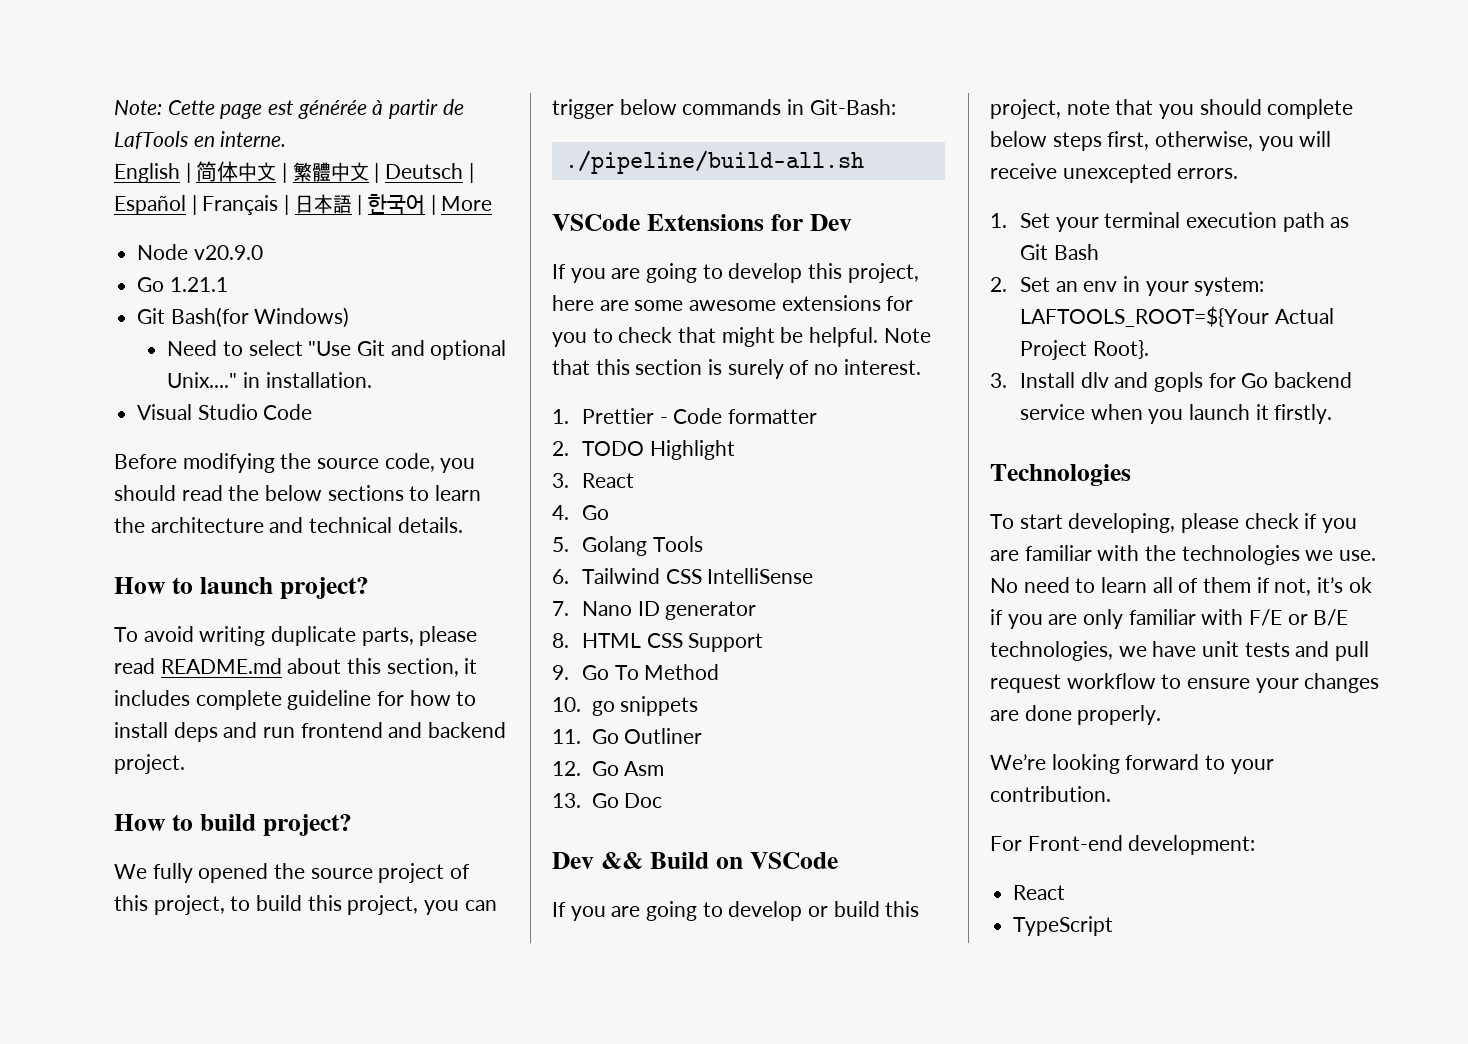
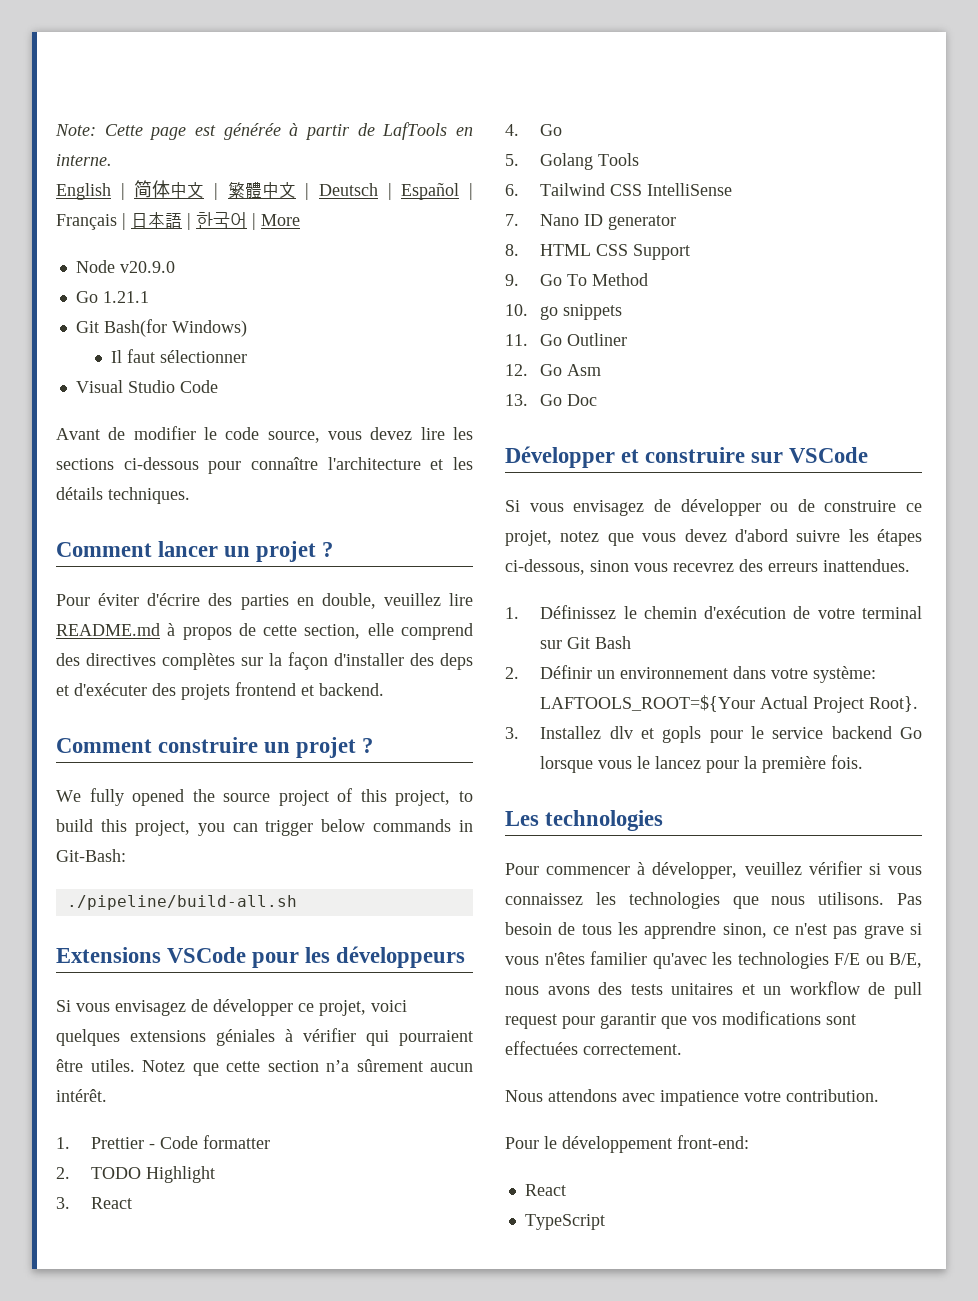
- Need to select "Use Git and optional Unix...." in installation.
+ Il faut sélectionner
  Visual Studio Code
- Before modifying the source code, you should read the below sections to learn the architecture and technical details.
- How to launch project?
- To avoid writing duplicate parts, please read README.md about this section, it includes complete guideline for how to install deps and run frontend and backend project.
- How to build project?
+ Avant de modifier le code source, vous devez lire les sections ci-dessous pour connaître l'architecture et les détails techniques.
+ Comment lancer un projet ?
+ Pour éviter d'écrire des parties en double, veuillez lire README.md à propos de cette section, elle comprend des directives complètes sur la façon d'installer des deps et d'exécuter des projets frontend et backend.
+ Comment construire un projet ?
- VSCode Extensions for Dev
- If you are going to develop this project, here are some awesome extensions for you to check that might be helpful. Note that this section is surely of no interest.
+ Extensions VSCode pour les développeurs
+ Si vous envisagez de développer ce projet, voici quelques extensions géniales à vérifier qui pourraient être utiles. Notez que cette section n’a sûrement aucun intérêt.
- Dev && Build on VSCode
- If you are going to develop or build this project, note that you should complete below steps first, otherwise, you will receive unexcepted errors.
- 1. Set your terminal execution path as Git Bash
- 2. Set an env in your system: LAFTOOLS_ROOT=${Your Actual Project Root}.
+ Développer et construire sur VSCode
+ Si vous envisagez de développer ou de construire ce projet, notez que vous devez d'abord suivre les étapes ci-dessous, sinon vous recevrez des erreurs inattendues.
+ 1. Définissez le chemin d'exécution de votre terminal sur Git Bash
+ 2. Définir un environnement dans votre système: LAFTOOLS_ROOT=${Your Actual Project Root}.
- 3. Install dlv and gopls for Go backend service when you launch it firstly.
- Technologies
- To start developing, please check if you are familiar with the technologies we use. No need to learn all of them if not, it’s ok if you are only familiar with F/E or B/E technologies, we have unit tests and pull request workflow to ensure your changes are done properly.
- We’re looking forward to your contribution.
- For Front-end development:
+ 3. Installez dlv et gopls pour le service backend Go lorsque vous le lancez pour la première fois.
+ Les technologies
+ Pour commencer à développer, veuillez vérifier si vous connaissez les technologies que nous utilisons. Pas besoin de tous les apprendre sinon, ce n'est pas grave si vous n'êtes familier qu'avec les technologies F/E ou B/E, nous avons des tests unitaires et un workflow de pull request pour garantir que vos modifications sont effectuées correctement.
+ Nous attendons avec impatience votre contribution.
+ Pour le développement front-end:

